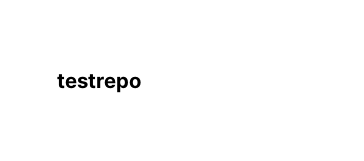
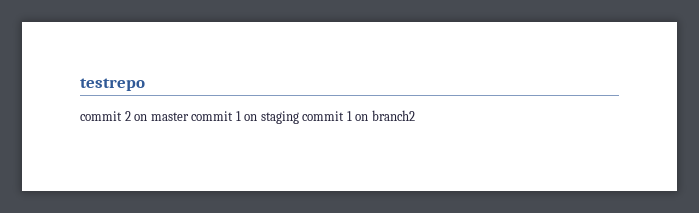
+ commit 2 on master commit 1 on staging commit 1 on branch2

